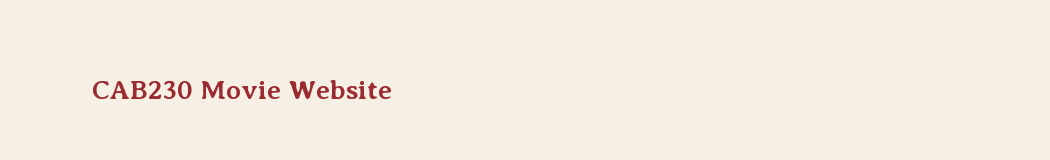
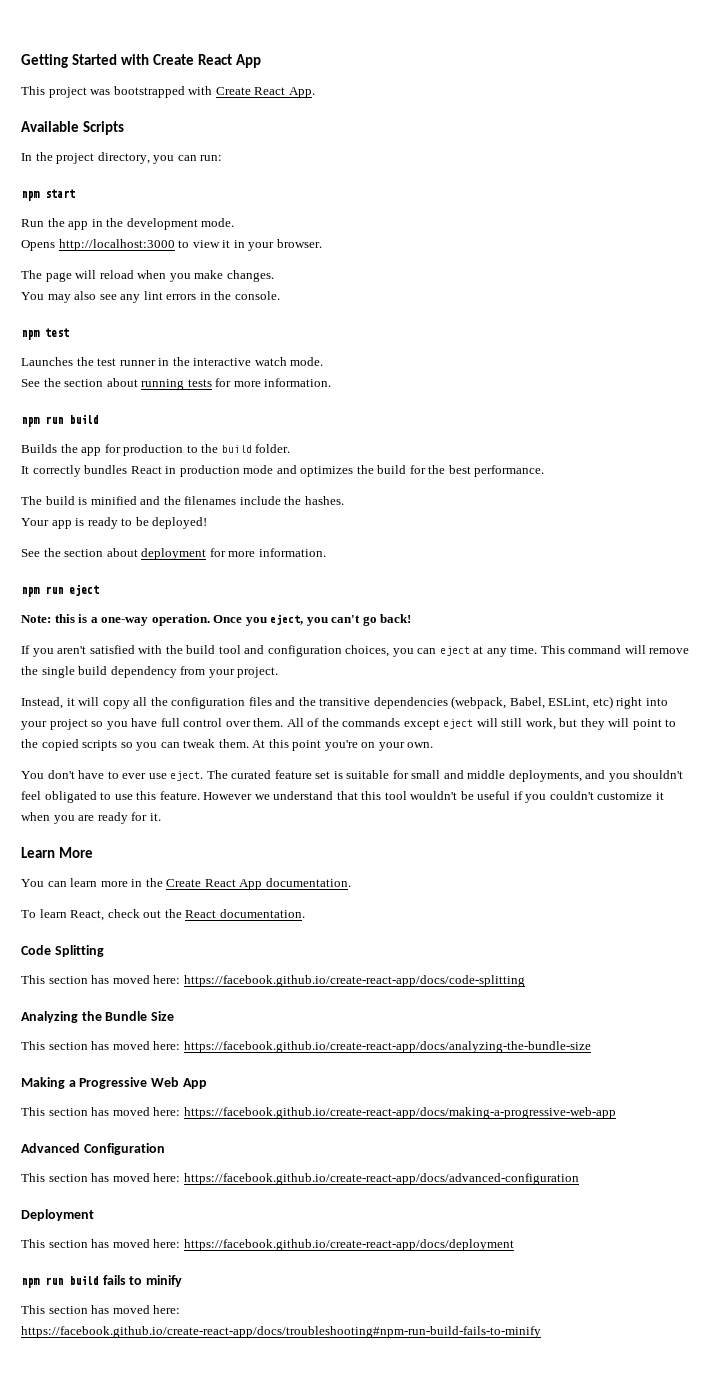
- CAB230 Movie Website
+ Getting Started with Create React App
+ This project was bootstrapped with Create React App.
+ Available Scripts
+ In the project directory, you can run:
+ npm start
+ Run the app in the development mode.
+ Opens http://localhost:3000 to view it in your browser.
+ The page will reload when you make changes.
+ You may also see any lint errors in the console.
+ npm test
+ Launches the test runner in the interactive watch mode.
+ See the section about running tests for more information.
+ npm run build
+ Builds the app for production to the build folder.
+ It correctly bundles React in production mode and optimizes the build for the best performance.
+ The build is minified and the filenames include the hashes.
+ Your app is ready to be deployed!
+ See the section about deployment for more information.
+ npm run eject
+ Note: this is a one-way operation. Once you eject, you can't go back!
+ If you aren't satisfied with the build tool and configuration choices, you can eject at any time. This command will remove the single build dependency from your project.
+ Instead, it will copy all the configuration files and the transitive dependencies (webpack, Babel, ESLint, etc) right into your project so you have full control over them. All of the commands except eject will still work, but they will point to the copied scripts so you can tweak them. At this point you're on your own.
+ You don't have to ever use eject. The curated feature set is suitable for small and middle deployments, and you shouldn't feel obligated to use this feature. However we understand that this tool wouldn't be useful if you couldn't customize it when you are ready for it.
+ Learn More
+ You can learn more in the Create React App documentation.
+ To learn React, check out the React documentation.
+ Code Splitting
+ This section has moved here: https://facebook.github.io/create-react-app/docs/code-splitting
+ Analyzing the Bundle Size
+ This section has moved here: https://facebook.github.io/create-react-app/docs/analyzing-the-bundle-size
+ Making a Progressive Web App
+ This section has moved here: https://facebook.github.io/create-react-app/docs/making-a-progressive-web-app
+ Advanced Configuration
+ This section has moved here: https://facebook.github.io/create-react-app/docs/advanced-configuration
+ Deployment
+ This section has moved here: https://facebook.github.io/create-react-app/docs/deployment
+ npm run build fails to minify
+ This section has moved here: https://facebook.github.io/create-react-app/docs/troubleshooting#npm-run-build-fails-to-minify

